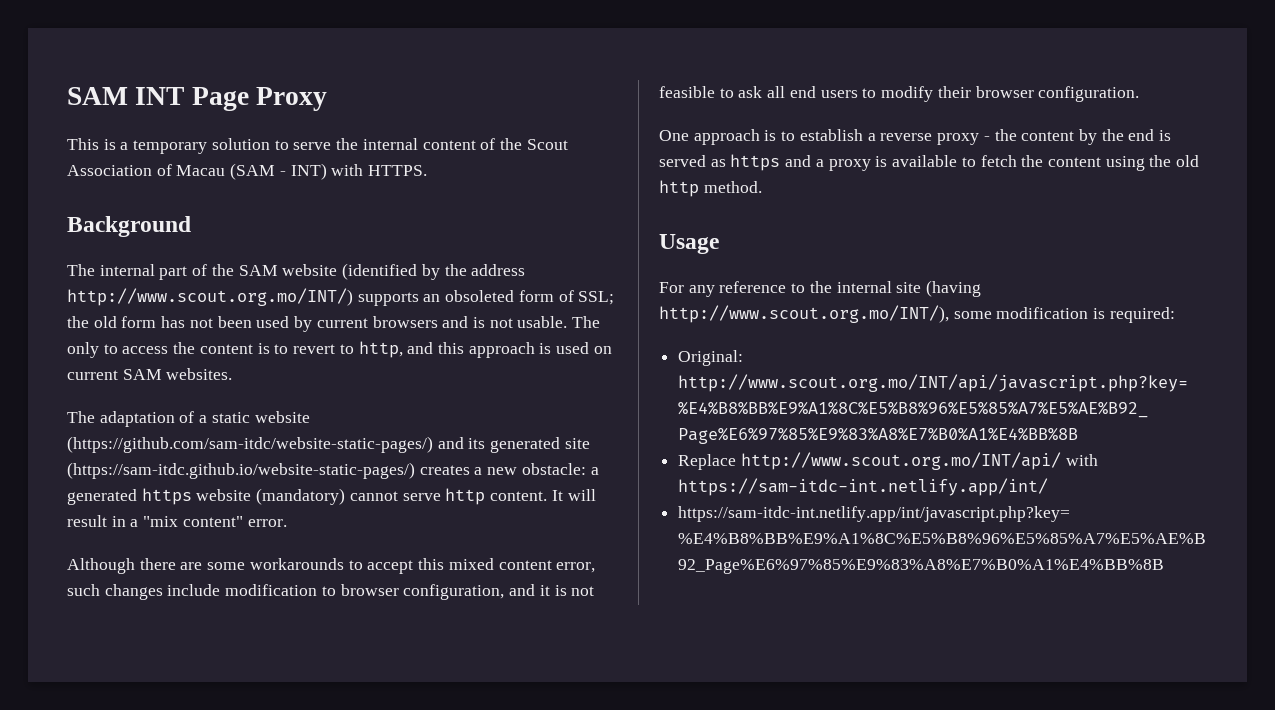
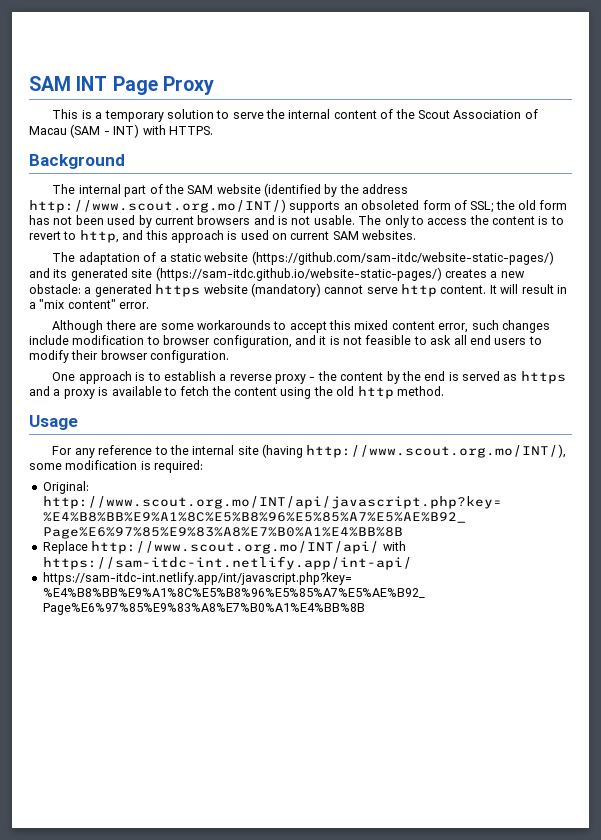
- Replace http://www.scout.org.mo/INT/api/ with https://sam-itdc-int.netlify.app/int/
+ Replace http://www.scout.org.mo/INT/api/ with https://sam-itdc-int.netlify.app/int-api/

